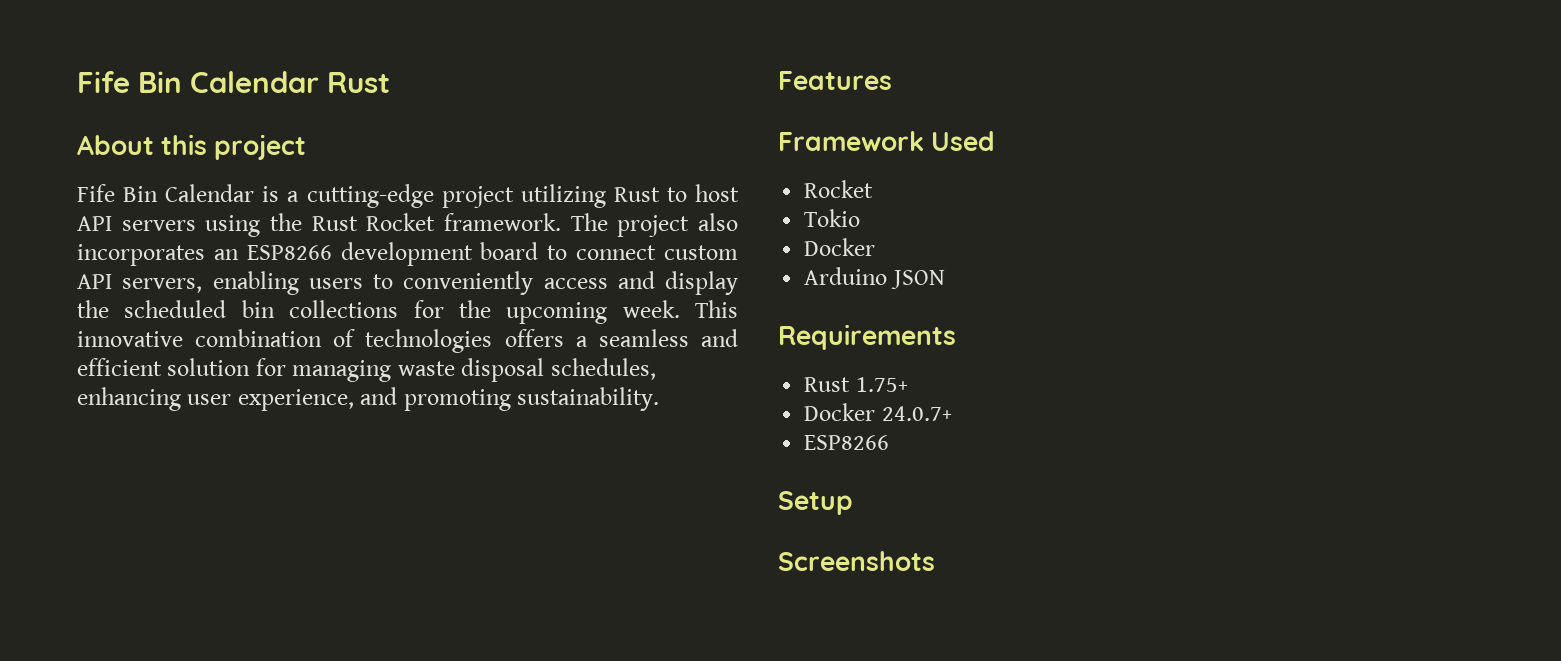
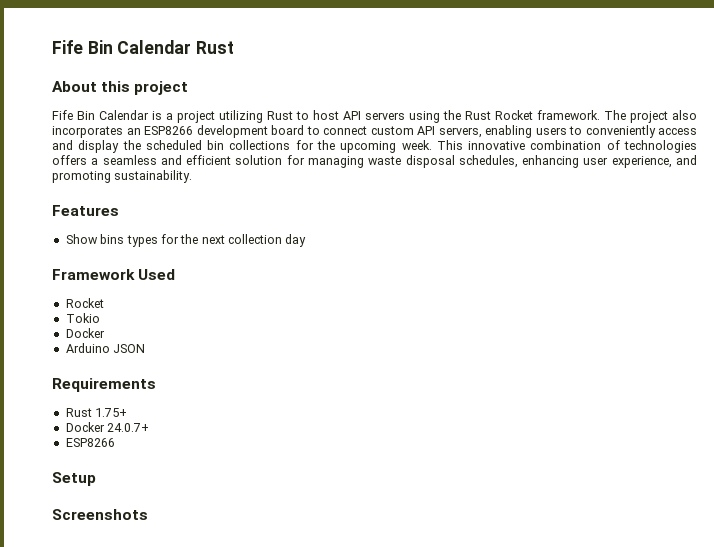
- Fife Bin Calendar is a cutting-edge project utilizing Rust to host API servers using the Rust Rocket framework.
+ Fife Bin Calendar is a project utilizing Rust to host API servers using the Rust Rocket framework.
+ Show bins types for the next collection day

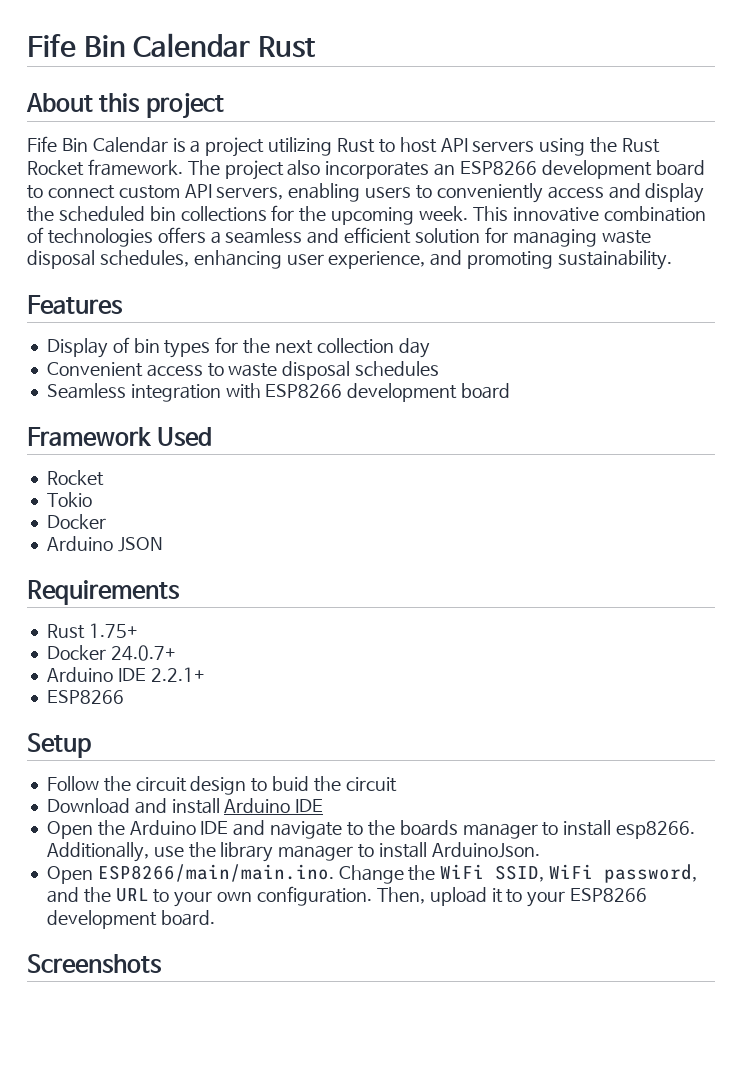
- Show bins types for the next collection day
+ Display of bin types for the next collection day
+ Convenient access to waste disposal schedules
+ Seamless integration with ESP8266 development board
+ Arduino IDE 2.2.1+
+ Follow the circuit design to buid the circuit
+ Download and install Arduino IDE
+ Open the Arduino IDE and navigate to the boards manager to install esp8266. Additionally, use the library manager to install ArduinoJson.
+ Open ESP8266/main/main.ino. Change the WiFi SSID, WiFi password, and the URL to your own configuration. Then, upload it to your ESP8266 development board.

